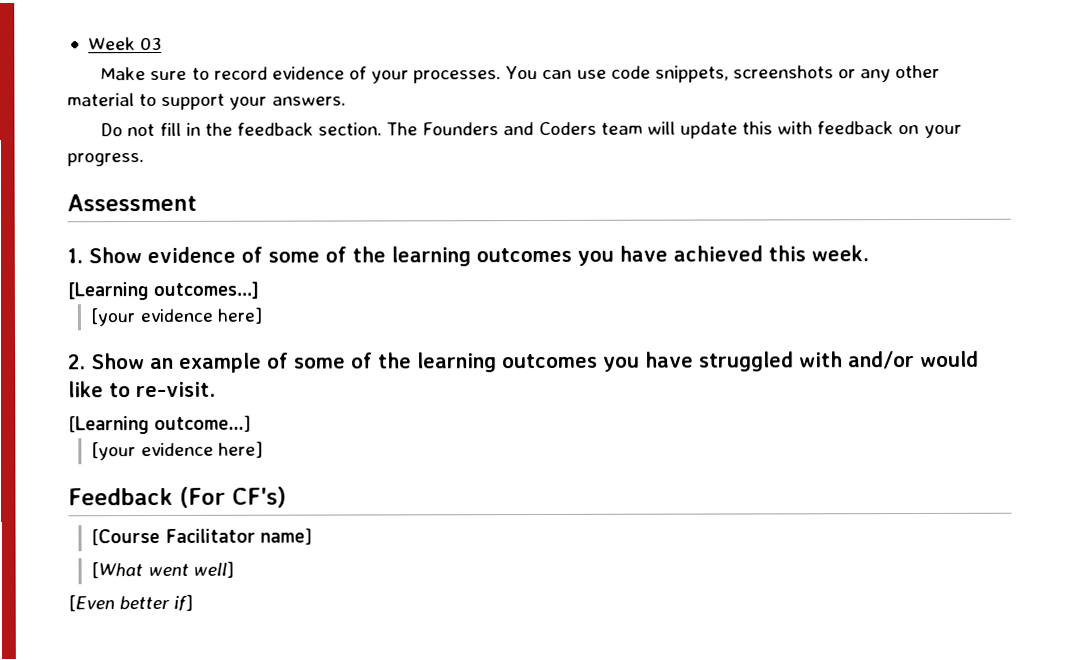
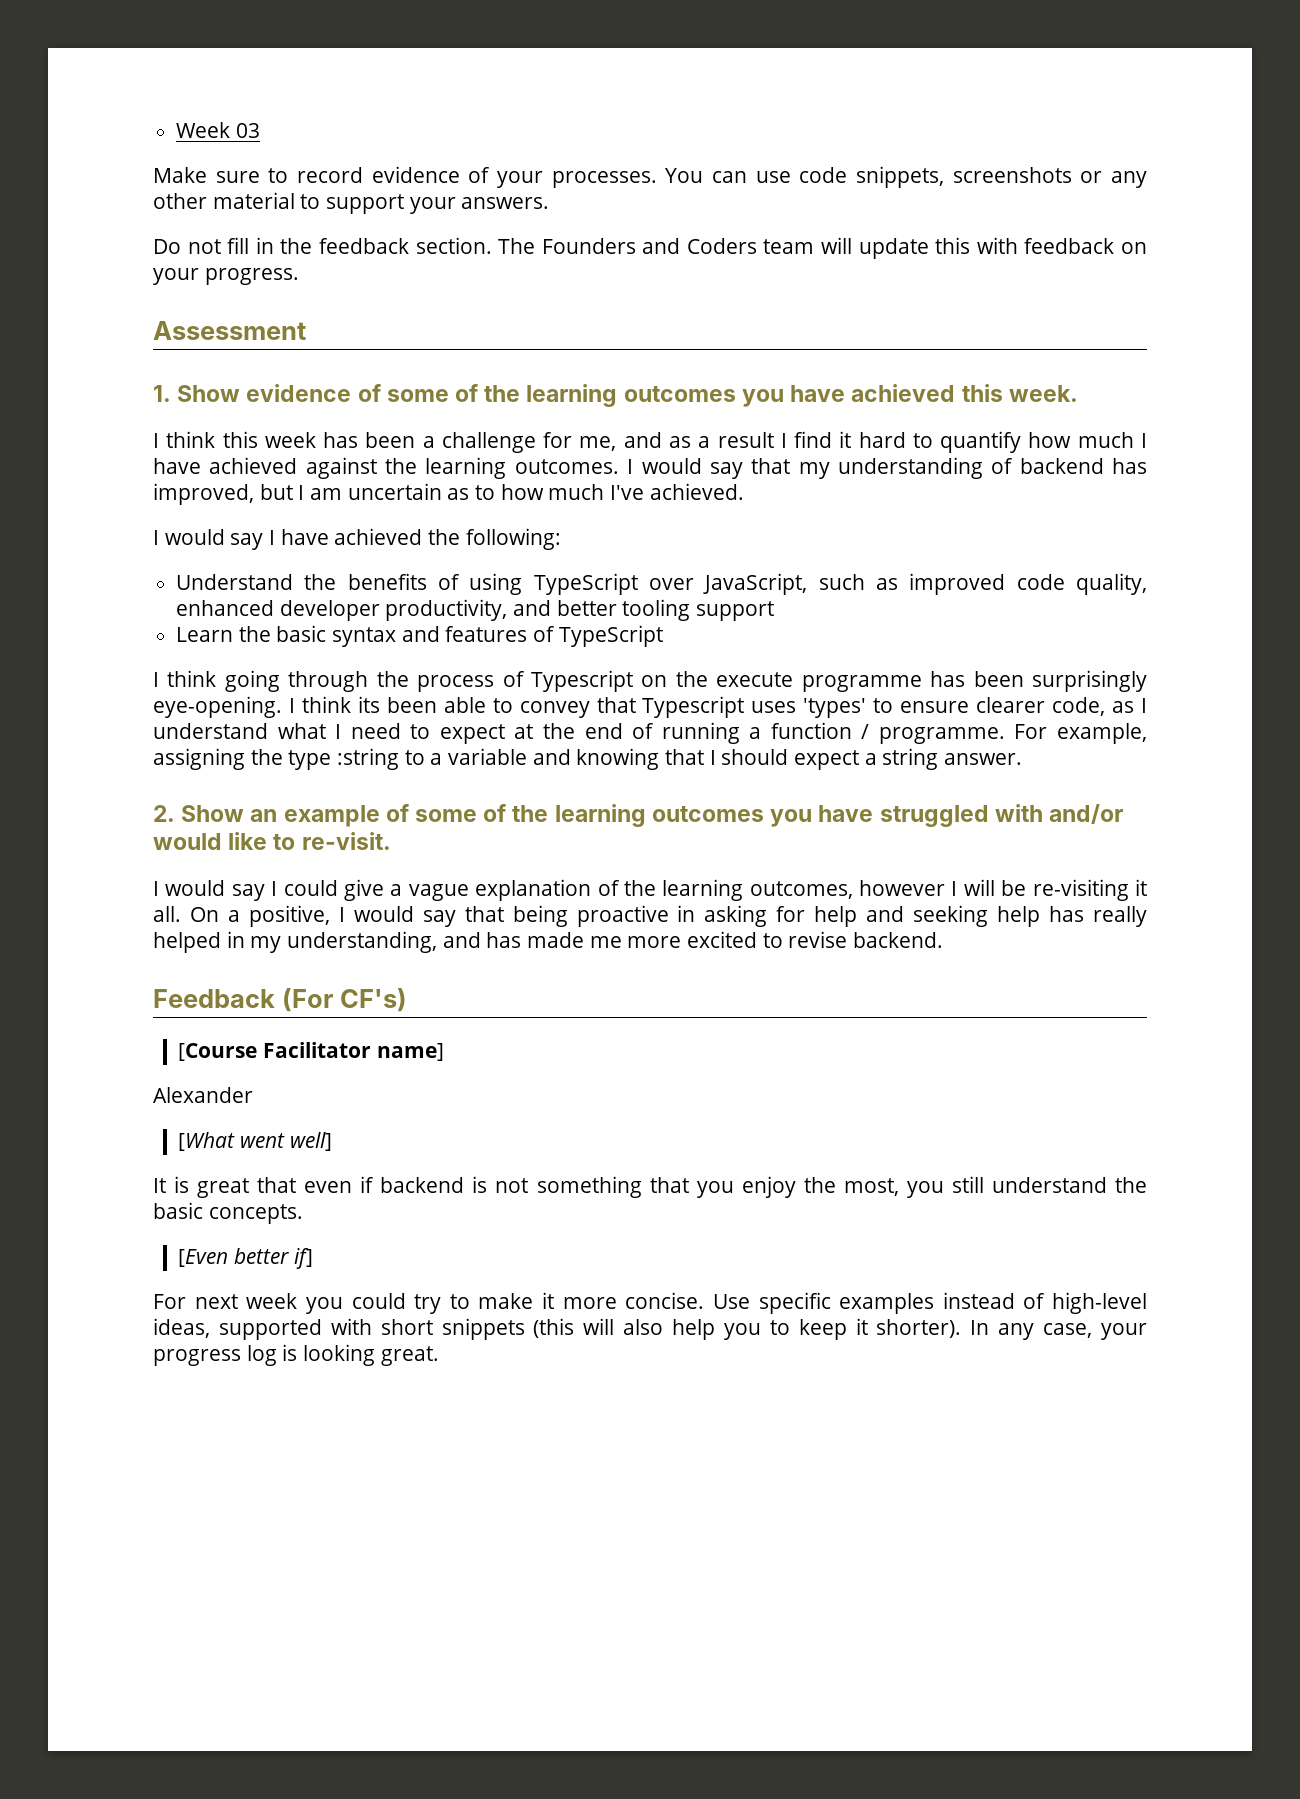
- [Learning outcomes...]
- [your evidence here]
+ I think this week has been a challenge for me, and as a result I find it hard to quantify how much I have achieved against the learning outcomes. I would say that my understanding of backend has improved, but I am uncertain as to how much I've achieved.
+ I would say I have achieved the following:
+ Understand the benefits of using TypeScript over JavaScript, such as improved code quality, enhanced developer productivity, and better tooling support
+ Learn the basic syntax and features of TypeScript
+ I think going through the process of Typescript on the execute programme has been surprisingly eye-opening. I think its been able to convey that Typescript uses 'types' to ensure clearer code, as I understand what I need to expect at the end of running a function / programme. For example, assigning the type :string to a variable and knowing that I should expect a string answer.
- [Learning outcome...]
- [your evidence here]
+ I would say I could give a vague explanation of the learning outcomes, however I will be re-visiting it all. On a positive, I would say that being proactive in asking for help and seeking help has really helped in my understanding, and has made me more excited to revise backend.
+ Alexander
+ It is great that even if backend is not something that you enjoy the most, you still understand the basic concepts.
  [Even better if]
+ For next week you could try to make it more concise. Use specific examples instead of high-level ideas, supported with short snippets (this will also help you to keep it shorter). In any case, your progress log is looking great.

